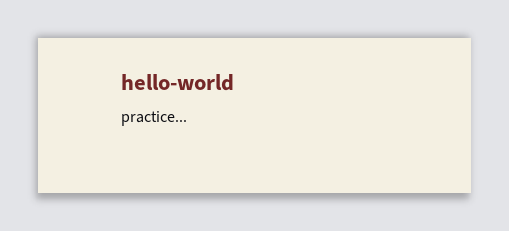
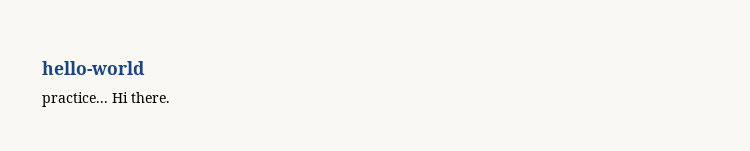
+ Hi there.

